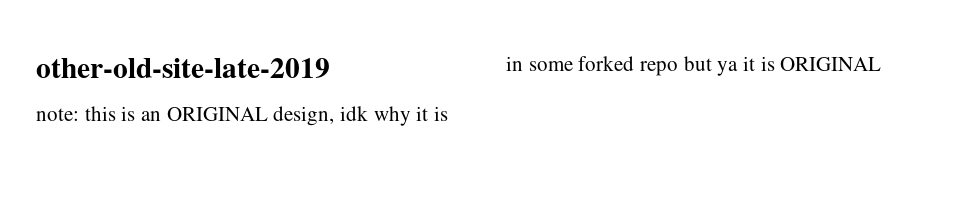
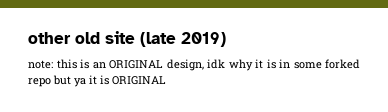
- other-old-site-late-2019
+ other old site (late 2019)

